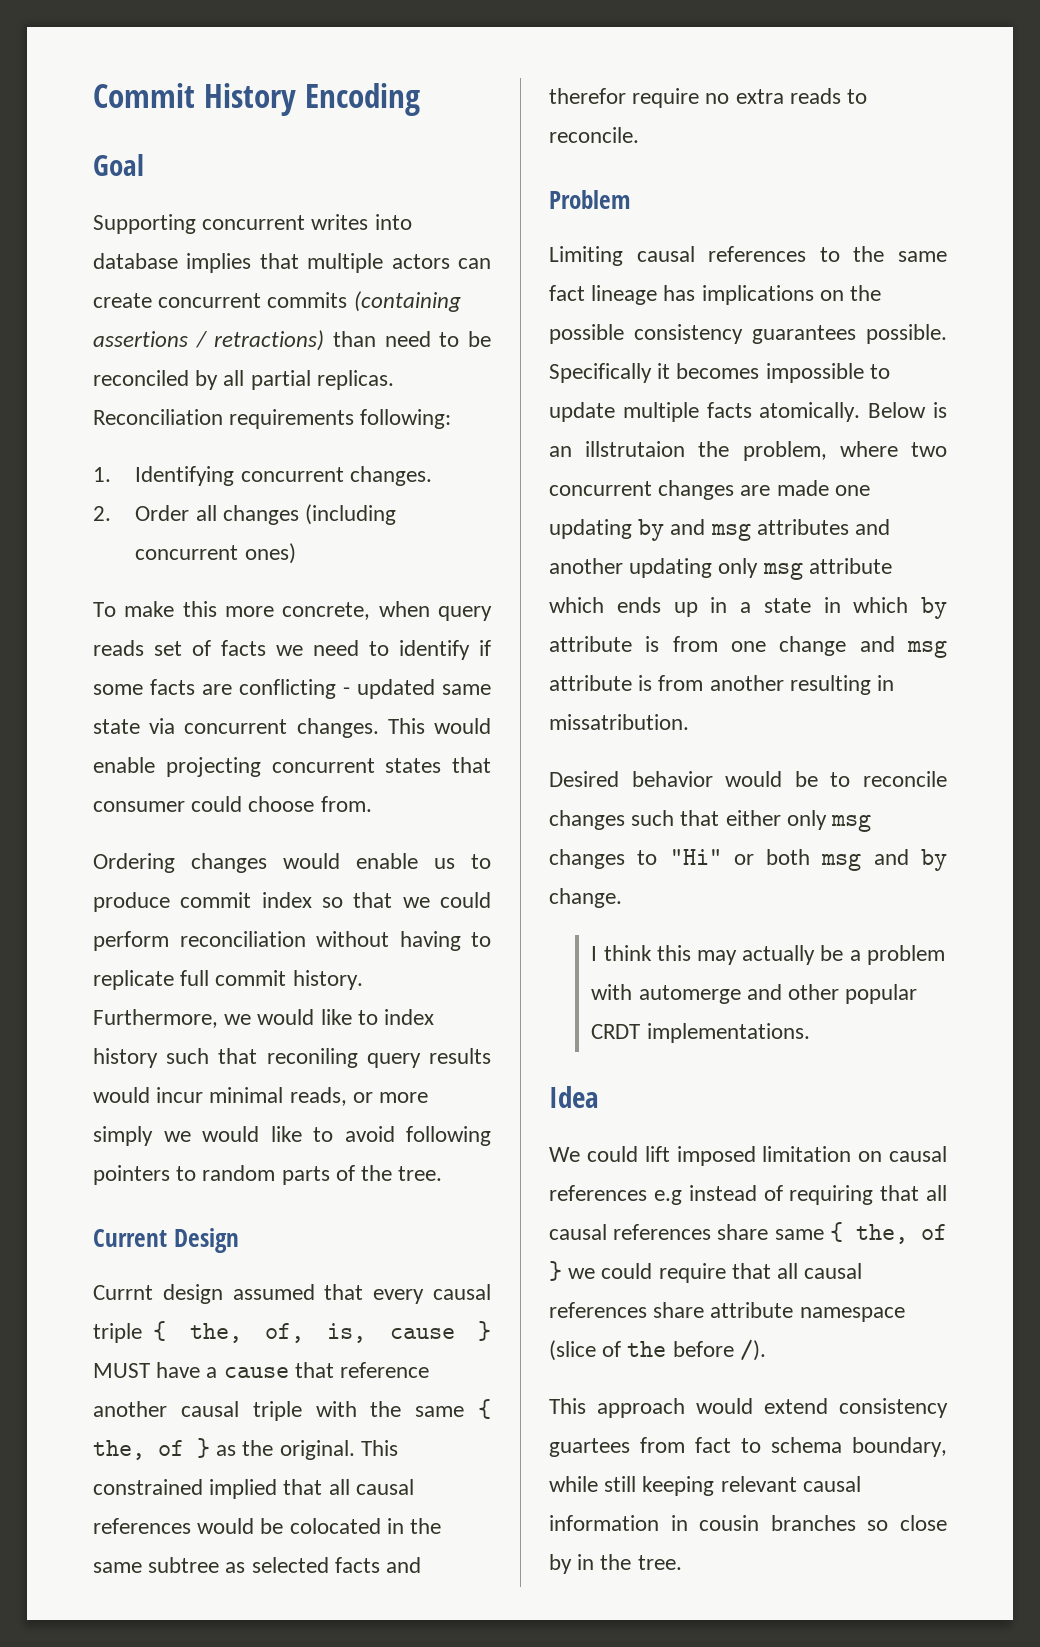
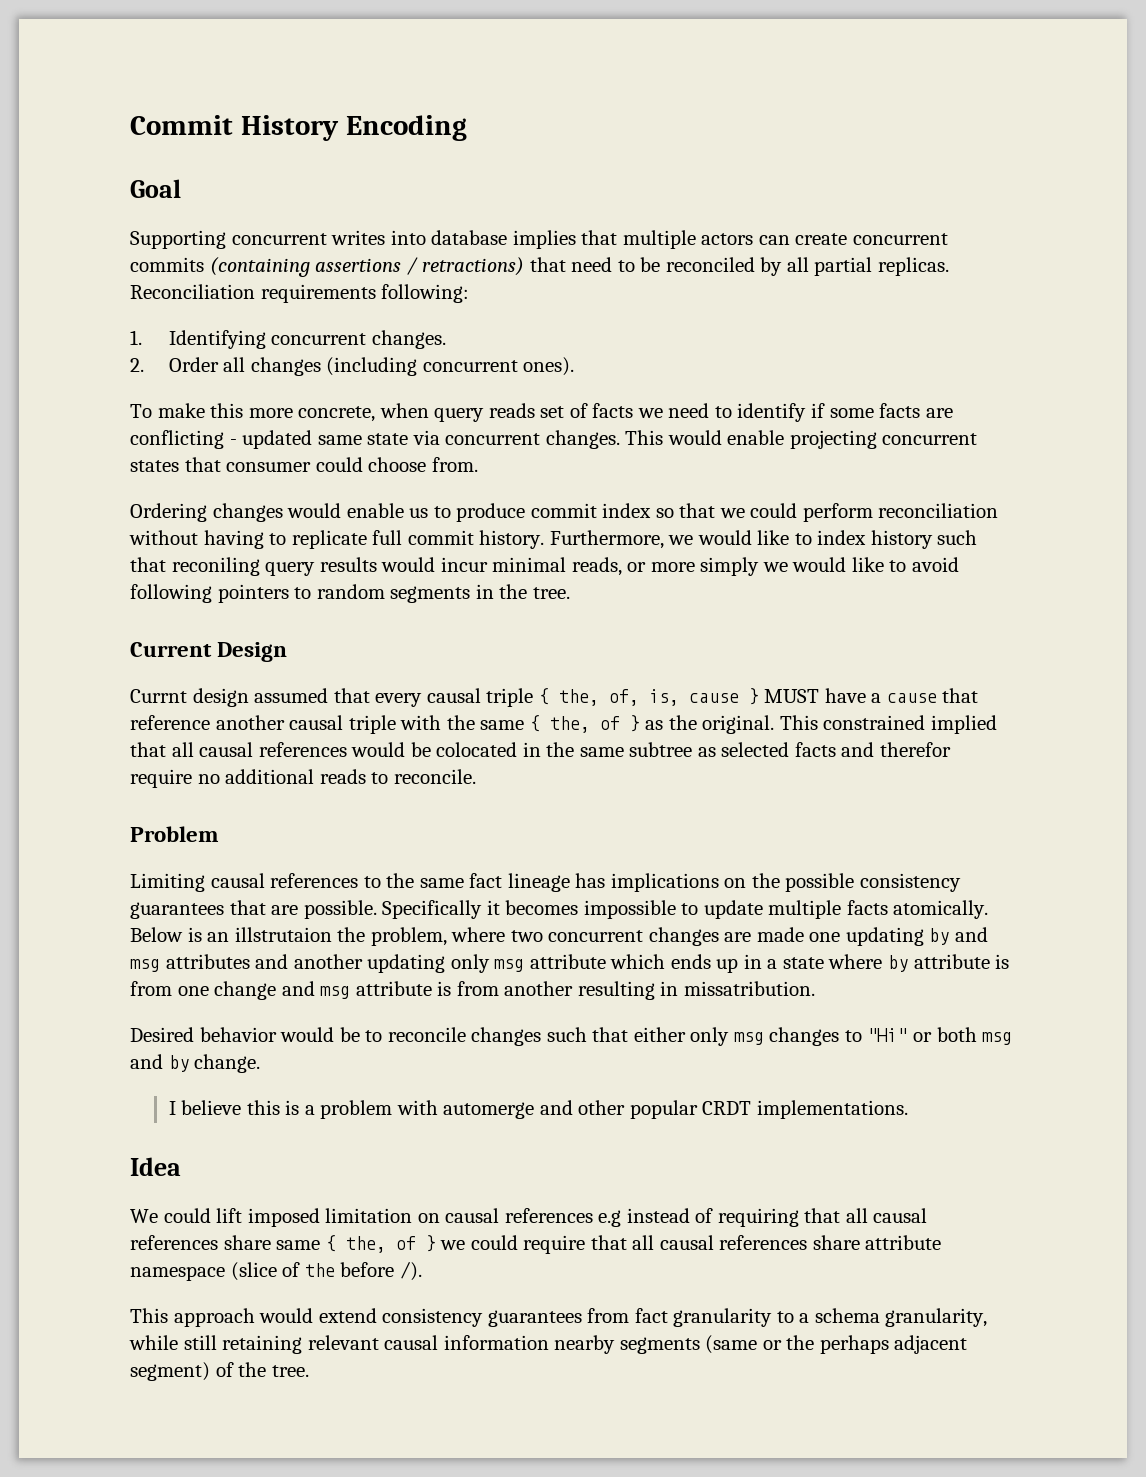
- Supporting concurrent writes into database implies that multiple actors can create concurrent commits (containing assertions / retractions) than need to be reconciled by all partial replicas.
+ Supporting concurrent writes into database implies that multiple actors can create concurrent commits (containing assertions / retractions) that need to be reconciled by all partial replicas.
- 2. Order all changes (including concurrent ones)
+ 2. Order all changes (including concurrent ones).
- Furthermore, we would like to index history such that reconiling query results would incur minimal reads, or more simply we would like to avoid following pointers to random parts of the tree.
+ Furthermore, we would like to index history such that reconiling query results would incur minimal reads, or more simply we would like to avoid following pointers to random segments in the tree.
- This constrained implied that all causal references would be colocated in the same subtree as selected facts and therefor require no extra reads to reconcile.
+ This constrained implied that all causal references would be colocated in the same subtree as selected facts and therefor require no additional reads to reconcile.
- Limiting causal references to the same fact lineage has implications on the possible consistency guarantees possible.
+ Limiting causal references to the same fact lineage has implications on the possible consistency guarantees that are possible.
- Below is an illstrutaion the problem, where two concurrent changes are made one updating by and msg attributes and another updating only msg attribute which ends up in a state in which by attribute is from one change and msg attribute is from another resulting in missatribution.
+ Below is an illstrutaion the problem, where two concurrent changes are made one updating by and msg attributes and another updating only msg attribute which ends up in a state where by attribute is from one change and msg attribute is from another resulting in missatribution.
- I think this may actually be a problem with automerge and other popular CRDT implementations.
+ I believe this is a problem with automerge and other popular CRDT implementations.
- This approach would extend consistency guartees from fact to schema boundary, while still keeping relevant causal information in cousin branches so close by in the tree.
+ This approach would extend consistency guarantees from fact granularity to a schema granularity, while still retaining relevant causal information nearby segments (same or the perhaps adjacent segment) of the tree.

